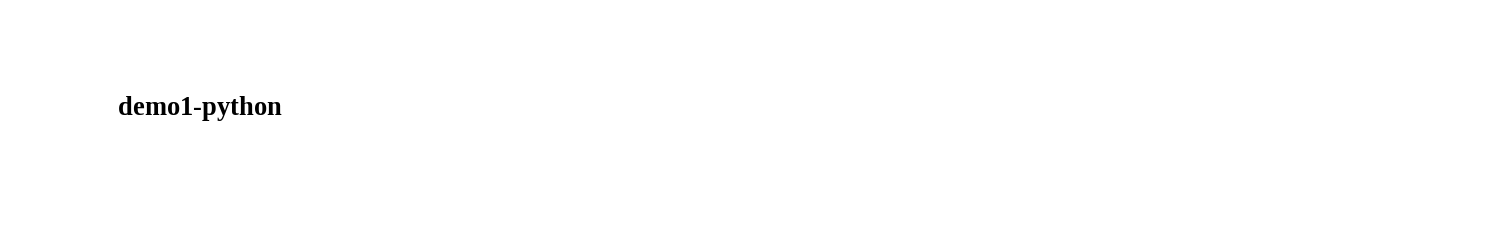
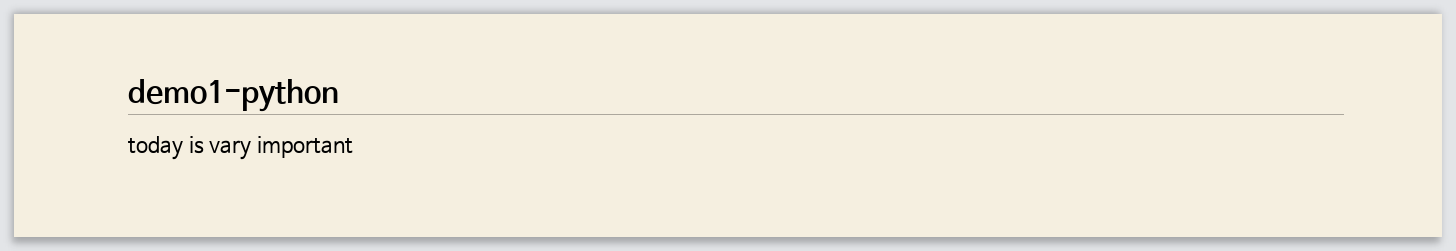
+ today is vary important

